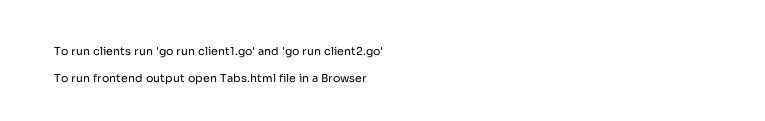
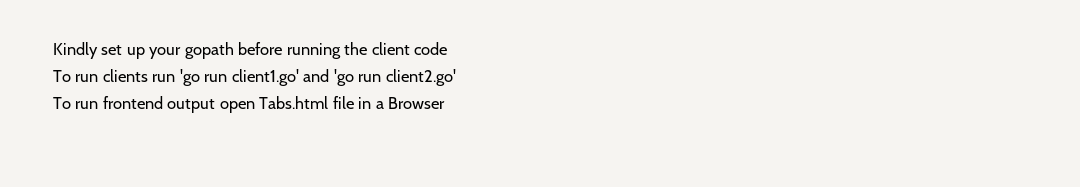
+ Kindly set up your gopath before running the client code

